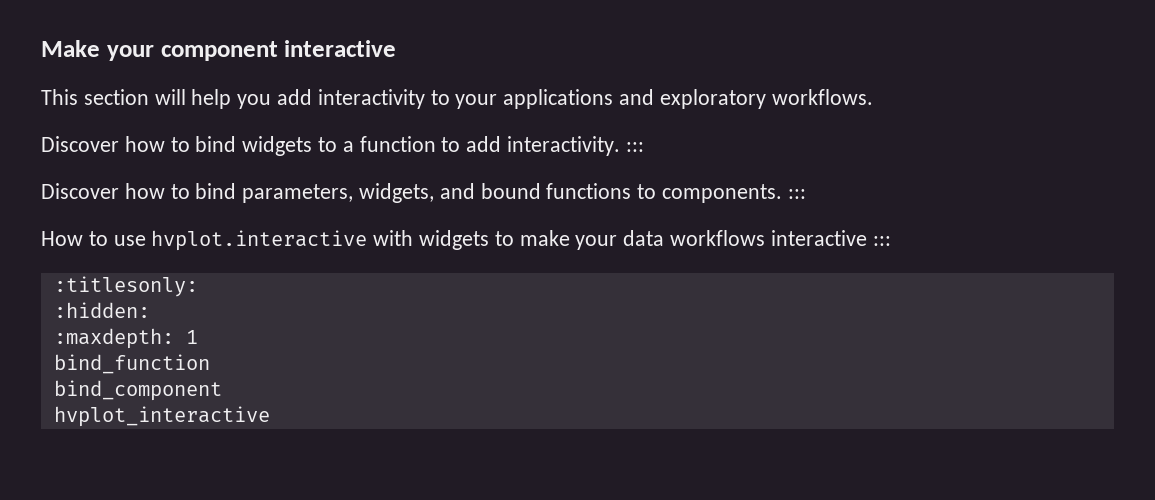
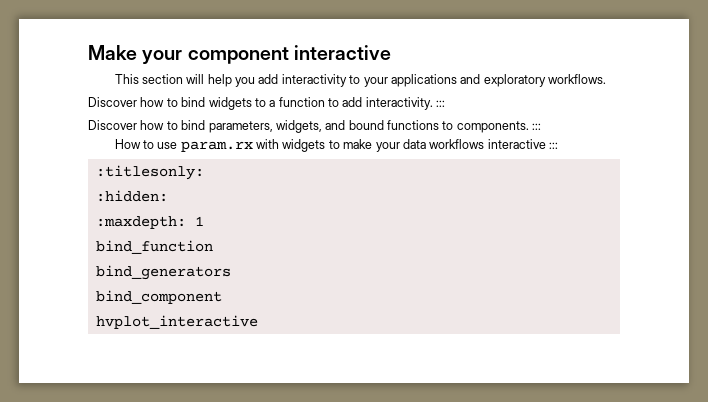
- How to use hvplot.interactive with widgets to make your data workflows interactive :::
+ How to use param.rx with widgets to make your data workflows interactive :::
+ bind_generators

